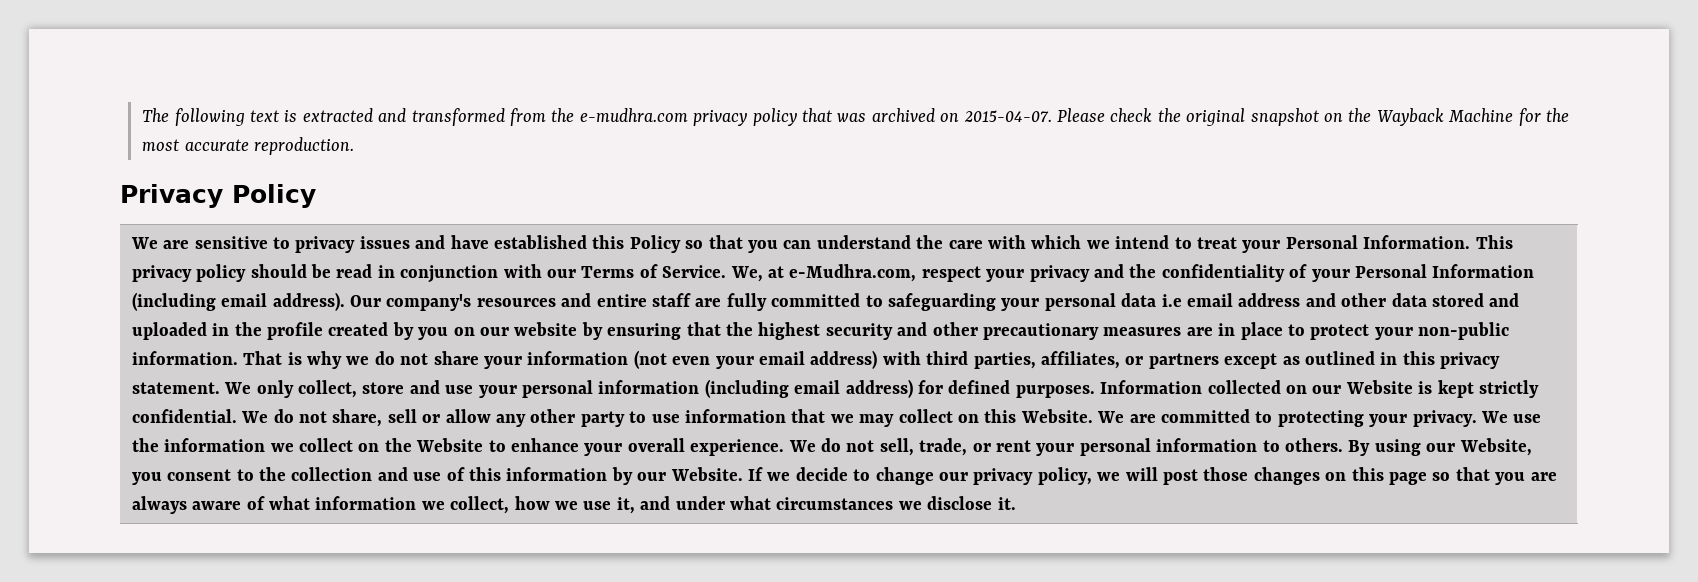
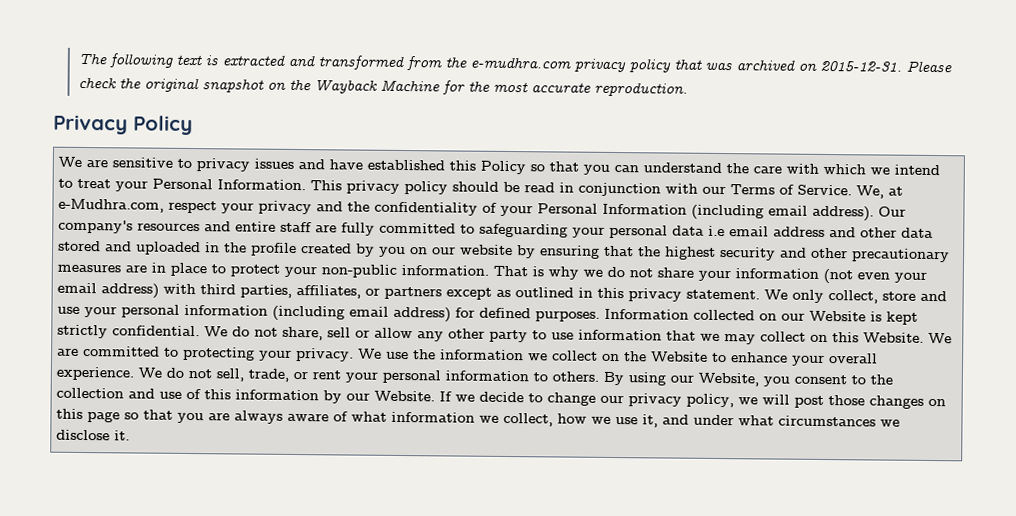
- The following text is extracted and transformed from the e-mudhra.com privacy policy that was archived on 2015-04-07.
+ The following text is extracted and transformed from the e-mudhra.com privacy policy that was archived on 2015-12-31.

